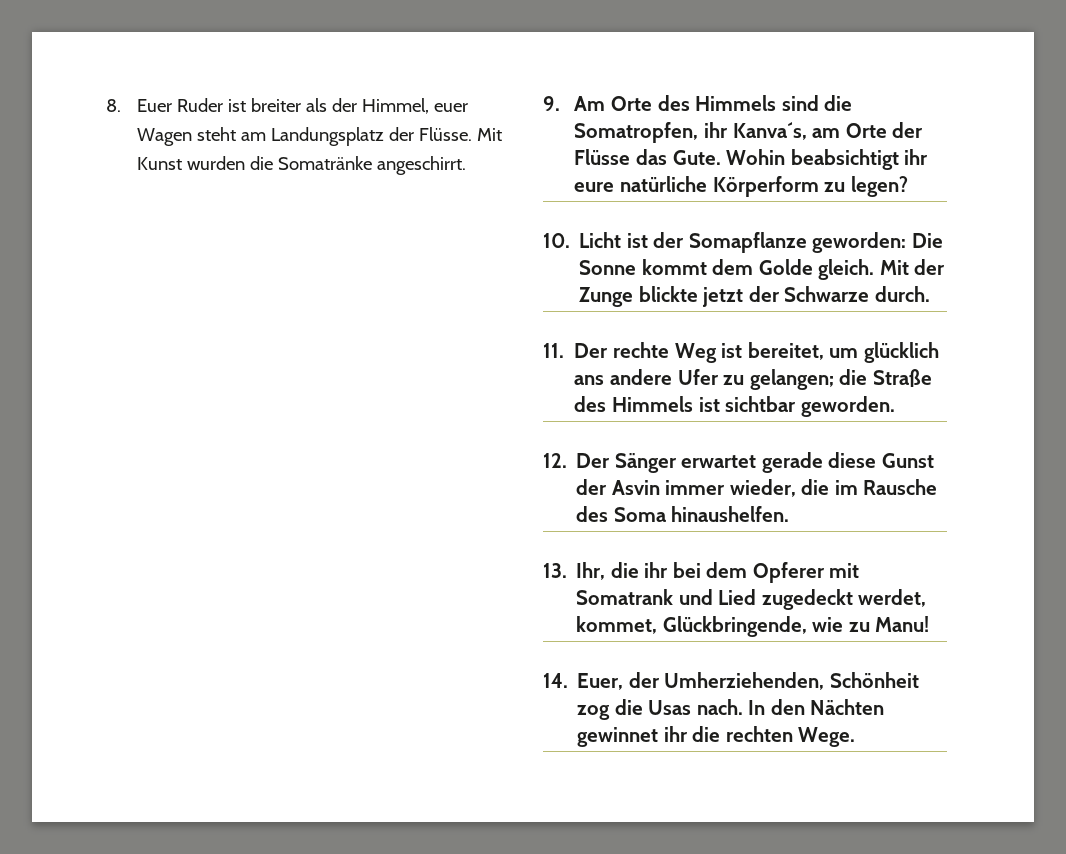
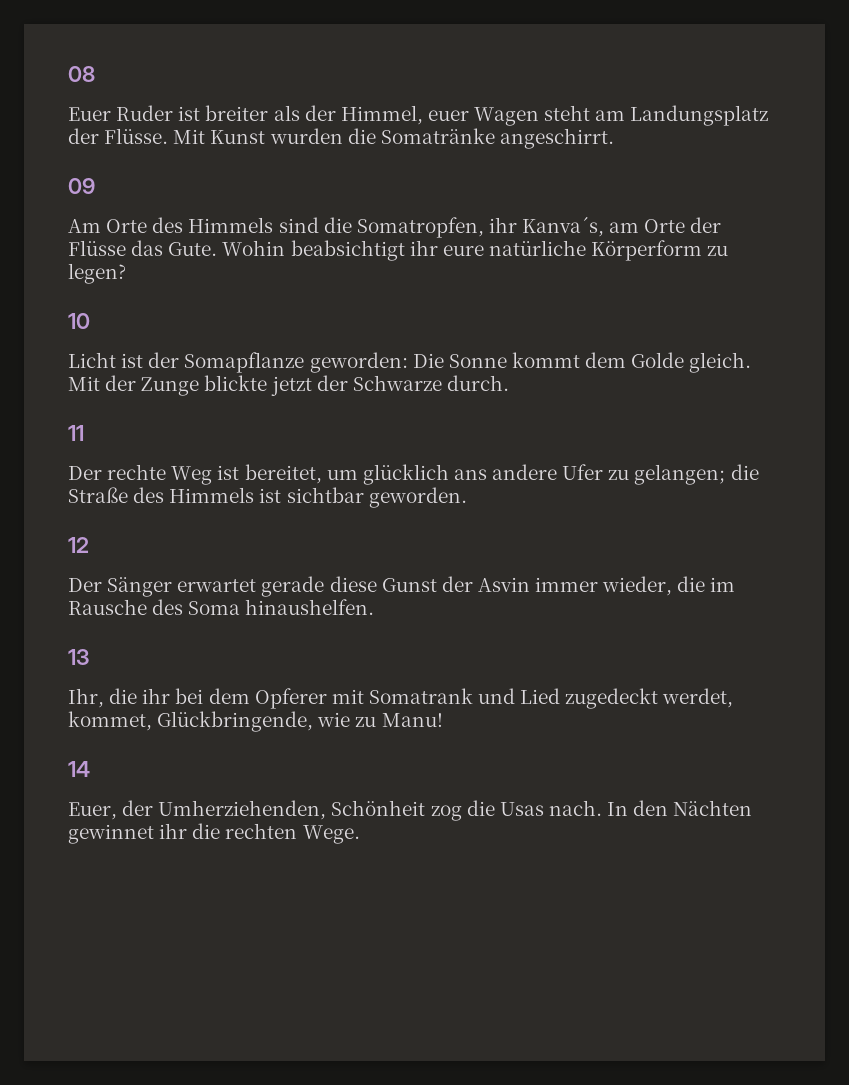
- 8. Euer Ruder ist breiter als der Himmel, euer Wagen steht am Landungsplatz der Flüsse.
+ 08
+ Euer Ruder ist breiter als der Himmel, euer Wagen steht am Landungsplatz der Flüsse.
- 9. Am Orte des Himmels sind die Somatropfen, ihr Kanva´s, am Orte der Flüsse das Gute.
+ 09
+ Am Orte des Himmels sind die Somatropfen, ihr Kanva´s, am Orte der Flüsse das Gute.
- 10. Licht ist der Somapflanze geworden: Die Sonne kommt dem Golde gleich.
+ 10
+ Licht ist der Somapflanze geworden: Die Sonne kommt dem Golde gleich.
- 11. Der rechte Weg ist bereitet, um glücklich ans andere Ufer zu gelangen; die Straße des Himmels ist sichtbar geworden.
+ 11
+ Der rechte Weg ist bereitet, um glücklich ans andere Ufer zu gelangen; die Straße des Himmels ist sichtbar geworden.
- 12. Der Sänger erwartet gerade diese Gunst der Asvin immer wieder, die im Rausche des Soma hinaushelfen.
+ 12
+ Der Sänger erwartet gerade diese Gunst der Asvin immer wieder, die im Rausche des Soma hinaushelfen.
- 13. Ihr, die ihr bei dem Opferer mit Somatrank und Lied zugedeckt werdet, kommet, Glückbringende, wie zu Manu!
+ 13
+ Ihr, die ihr bei dem Opferer mit Somatrank und Lied zugedeckt werdet, kommet, Glückbringende, wie zu Manu!
- 14. Euer, der Umherziehenden, Schönheit zog die Usas nach.
+ 14
+ Euer, der Umherziehenden, Schönheit zog die Usas nach.

